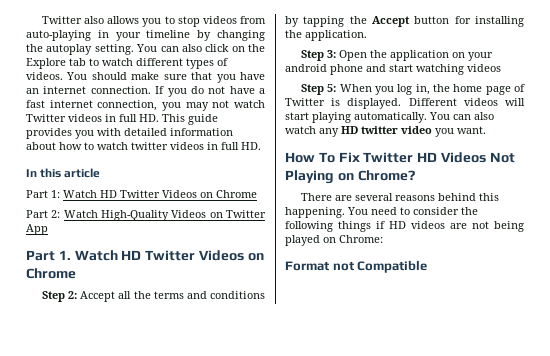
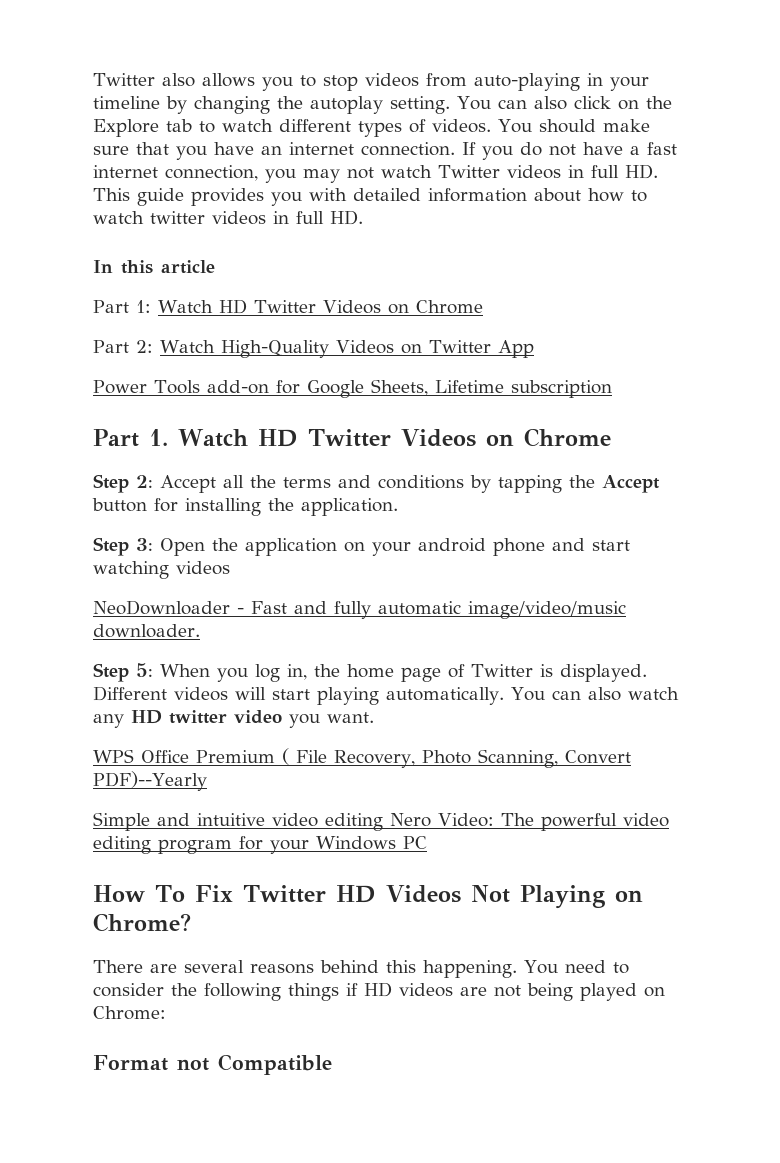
+ Power Tools add-on for Google Sheets, Lifetime subscription
+ NeoDownloader - Fast and fully automatic image/video/music downloader.
+ WPS Office Premium ( File Recovery, Photo Scanning, Convert PDF)--Yearly
+ Simple and intuitive video editing Nero Video: The powerful video editing program for your Windows PC

